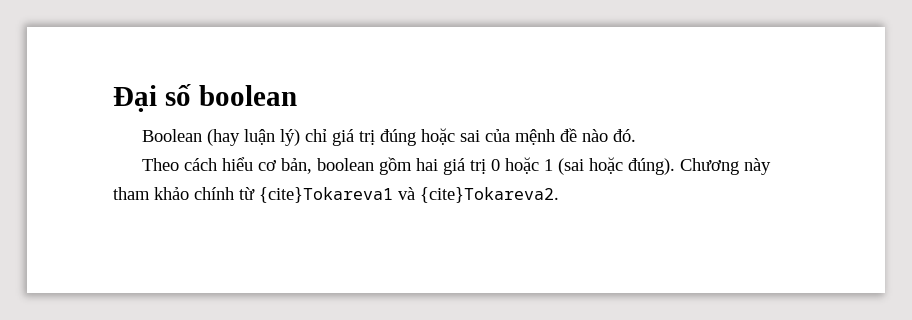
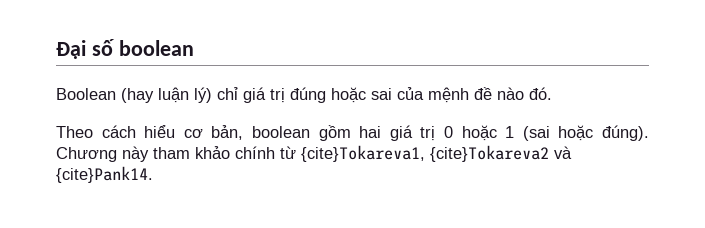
- Chương này tham khảo chính từ {cite}Tokareva1 và {cite}Tokareva2.
+ Chương này tham khảo chính từ {cite}Tokareva1, {cite}Tokareva2 và {cite}Pank14.

